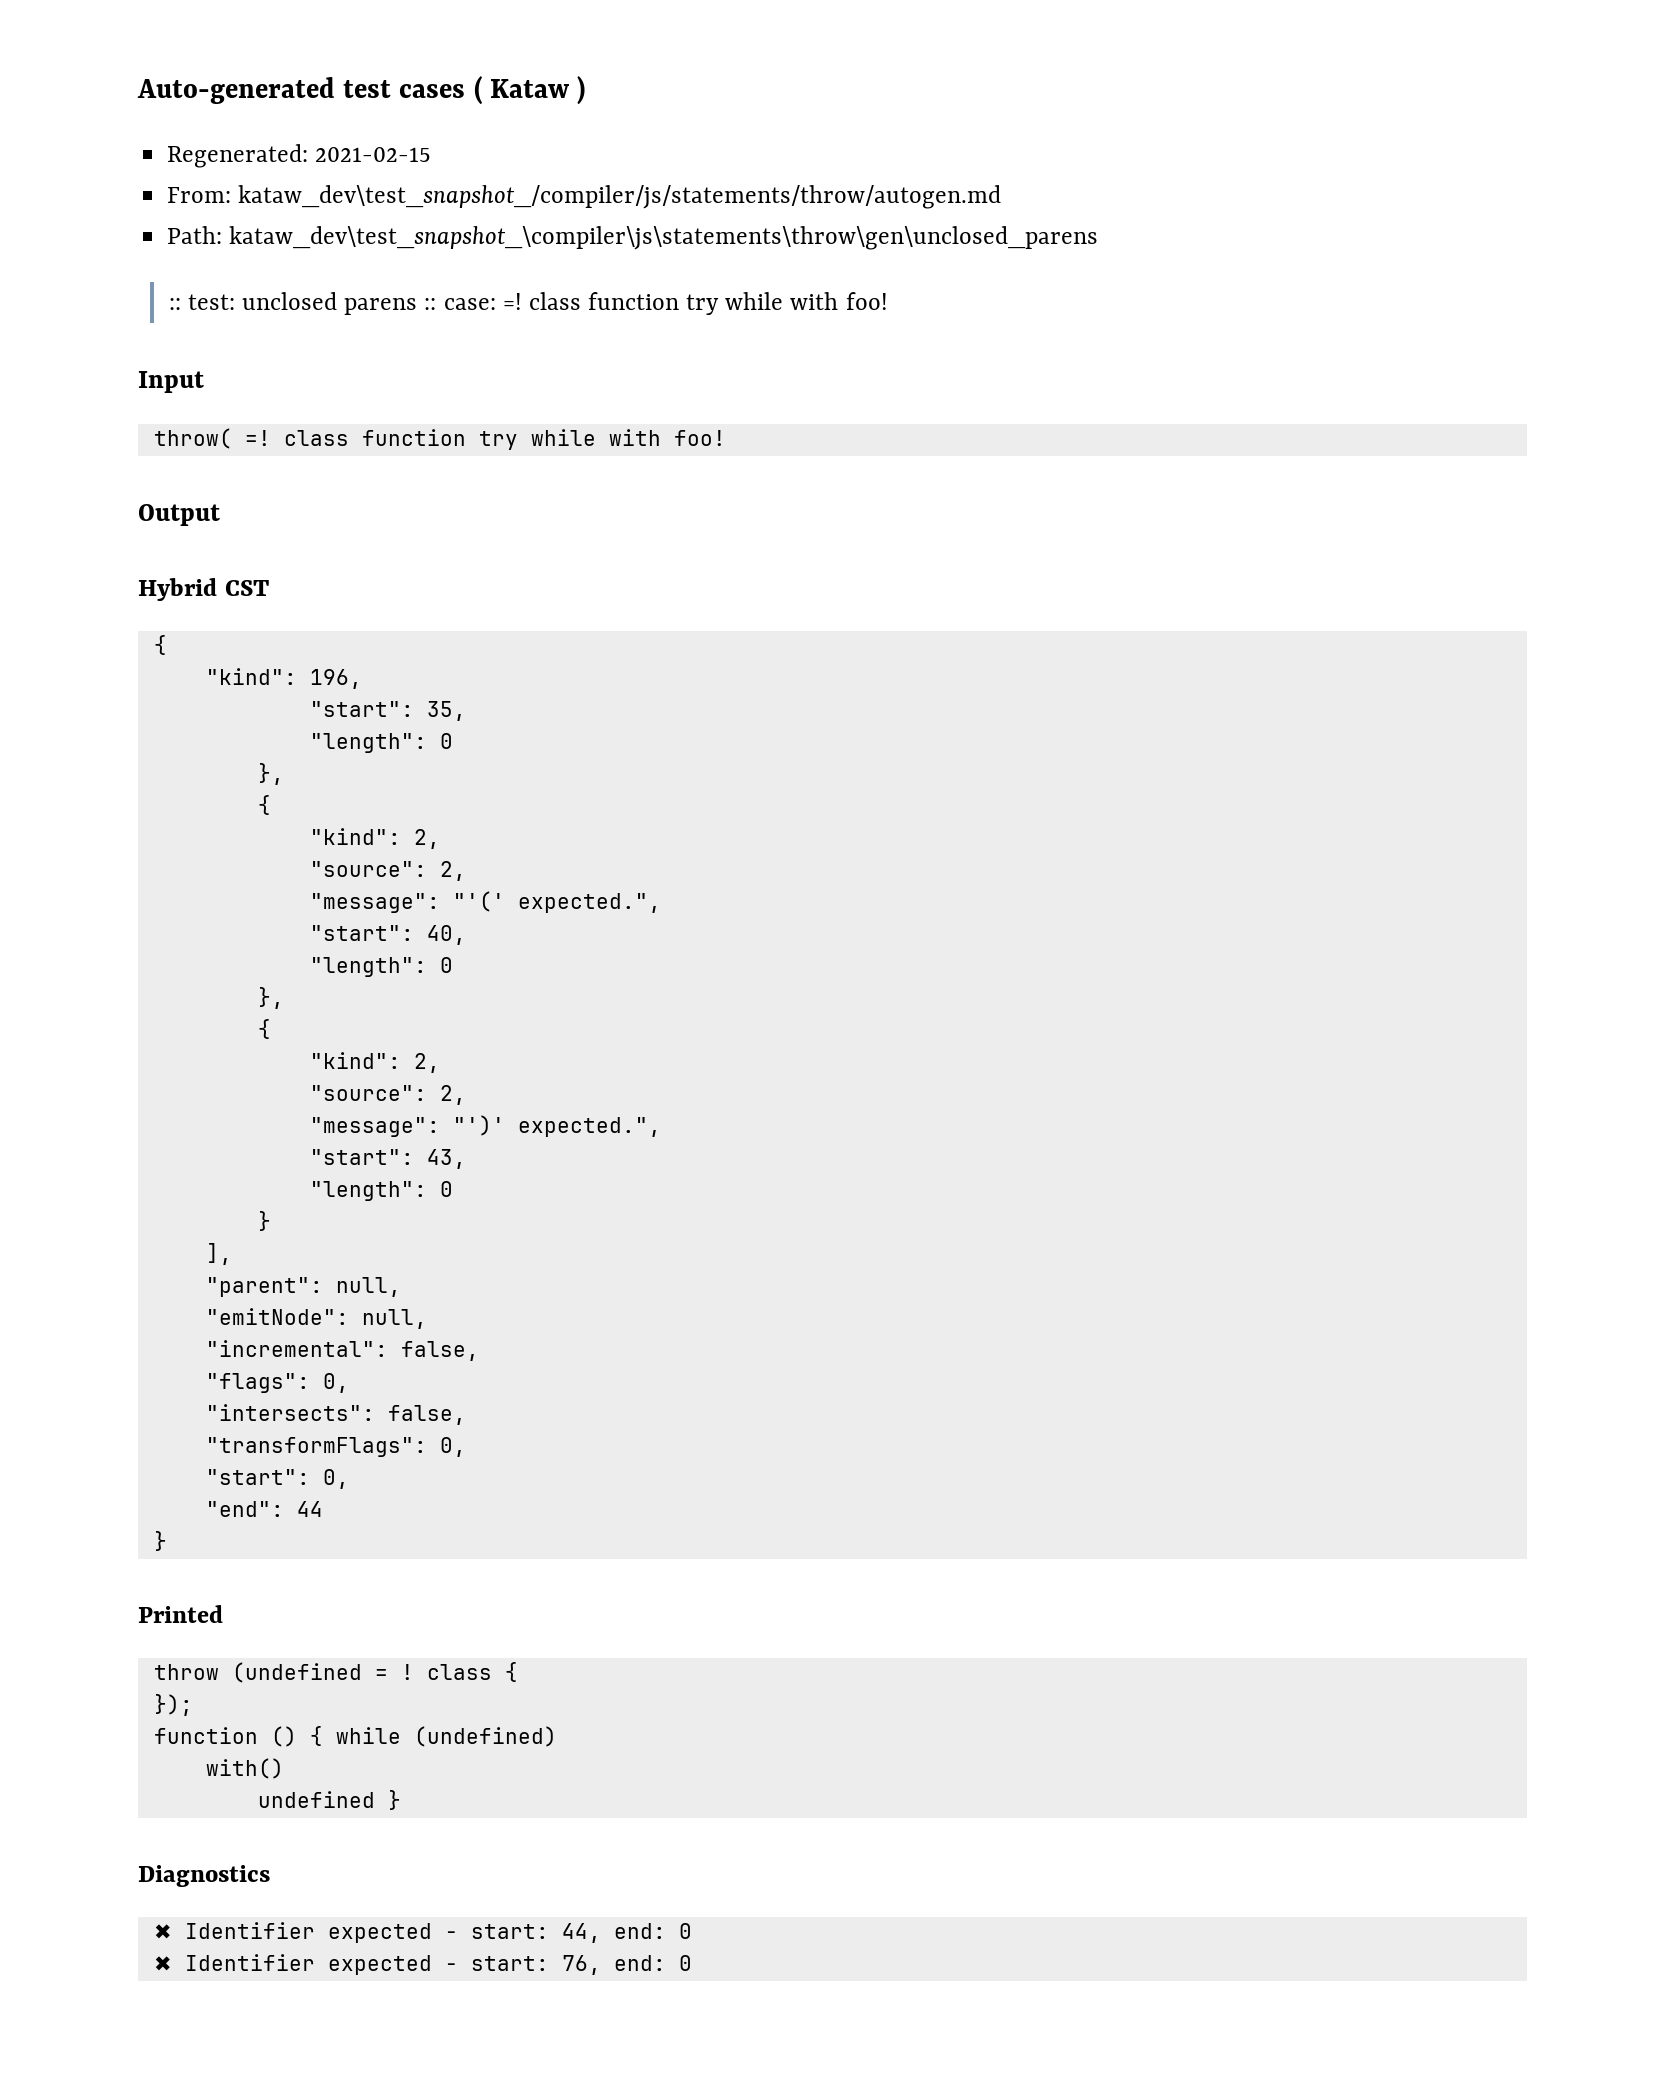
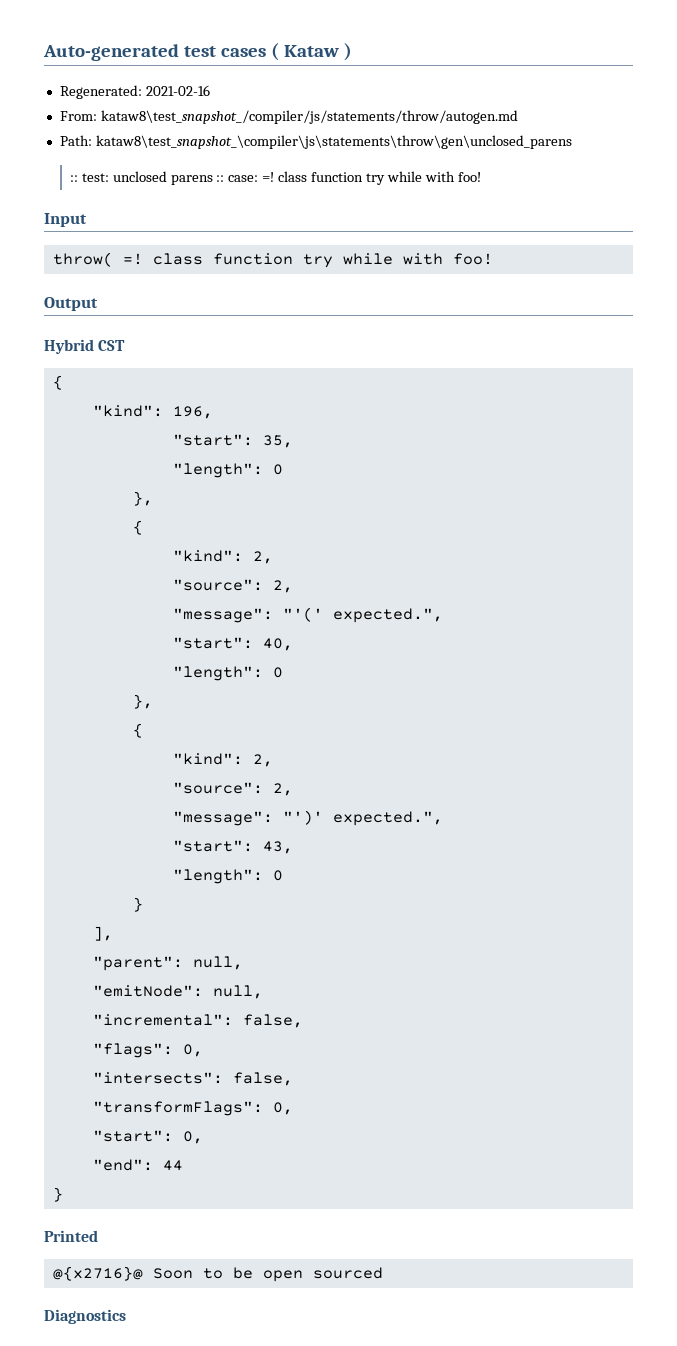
- Regenerated: 2021-02-15
+ Regenerated: 2021-02-16
- From: kataw_dev\test_snapshot_/compiler/js/statements/throw/autogen.md
+ From: kataw8\test_snapshot_/compiler/js/statements/throw/autogen.md
- Path: kataw_dev\test_snapshot_\compiler\js\statements\throw\gen\unclosed_parens
+ Path: kataw8\test_snapshot_\compiler\js\statements\throw\gen\unclosed_parens
- throw (undefined = ! class {
- });
- function () { while (undefined)
- with()
- undefined }
+ @{x2716}@ Soon to be open sourced
  Diagnostics
- ✖ Identifier expected - start: 44, end: 0
- ✖ Identifier expected - start: 76, end: 0

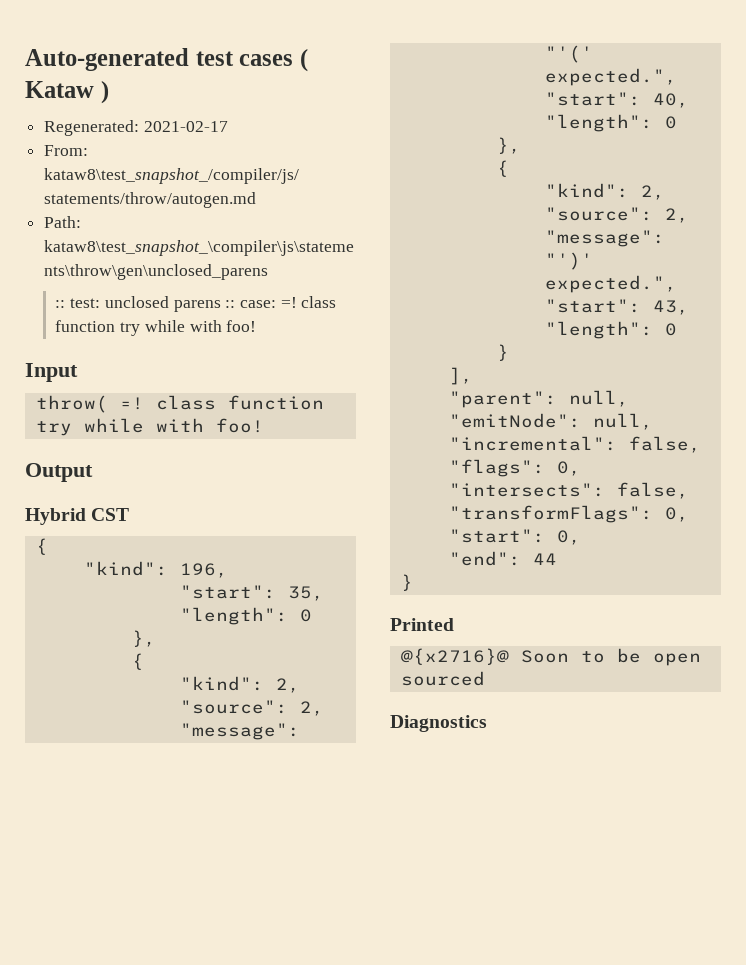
- Regenerated: 2021-02-16
+ Regenerated: 2021-02-17

